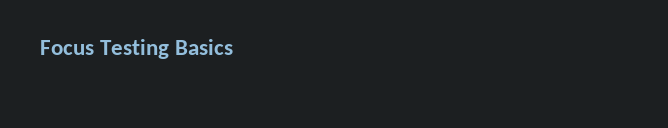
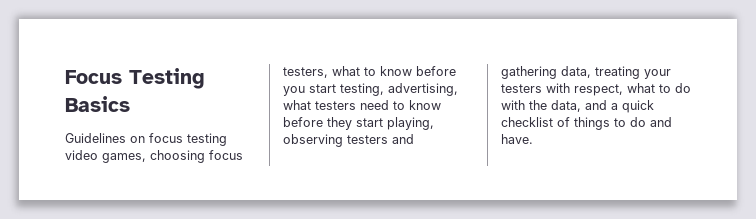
+ Guidelines on focus testing video games, choosing focus testers, what to know before you start testing, advertising, what testers need to know before they start playing, observing testers and gathering data, treating your testers with respect, what to do with the data, and a quick checklist of things to do and have.

